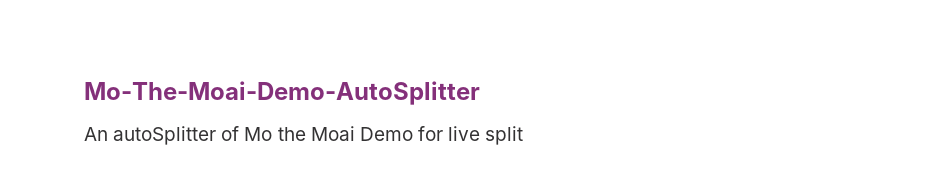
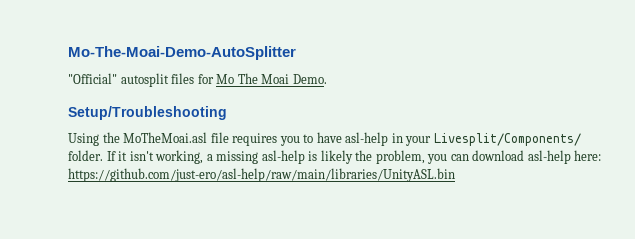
- An autoSplitter of Mo the Moai Demo for live split
+ "Official" autosplit files for Mo The Moai Demo.
+ Setup/Troubleshooting
+ Using the MoTheMoai.asl file requires you to have asl-help in your Livesplit/Components/ folder. If it isn't working, a missing asl-help is likely the problem, you can download asl-help here: https://github.com/just-ero/asl-help/raw/main/libraries/UnityASL.bin

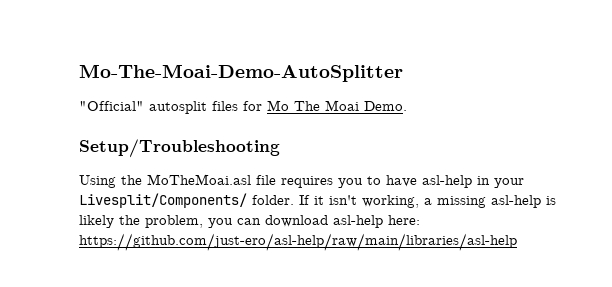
- If it isn't working, a missing asl-help is likely the problem, you can download asl-help here: https://github.com/just-ero/asl-help/raw/main/libraries/UnityASL.bin
+ If it isn't working, a missing asl-help is likely the problem, you can download asl-help here: https://github.com/just-ero/asl-help/raw/main/libraries/asl-help

